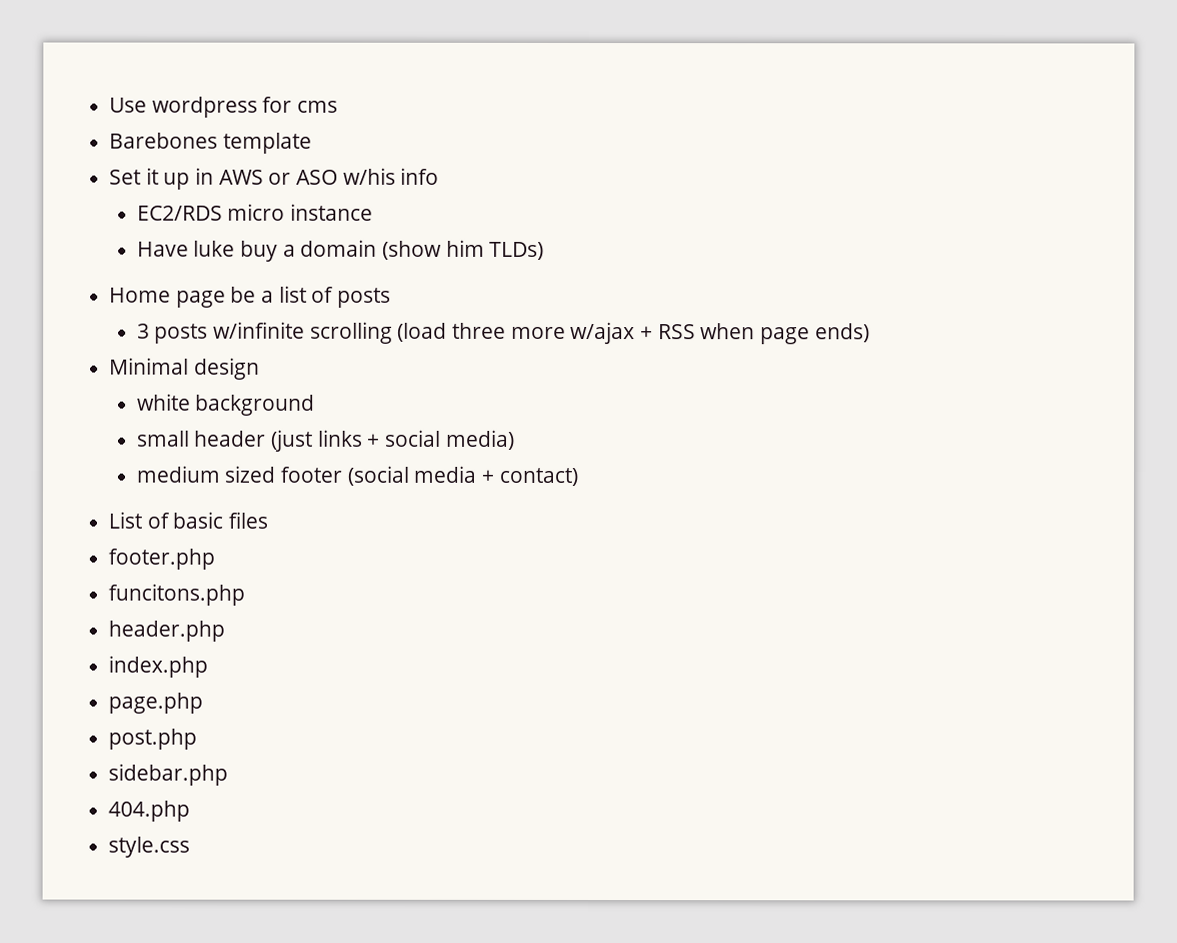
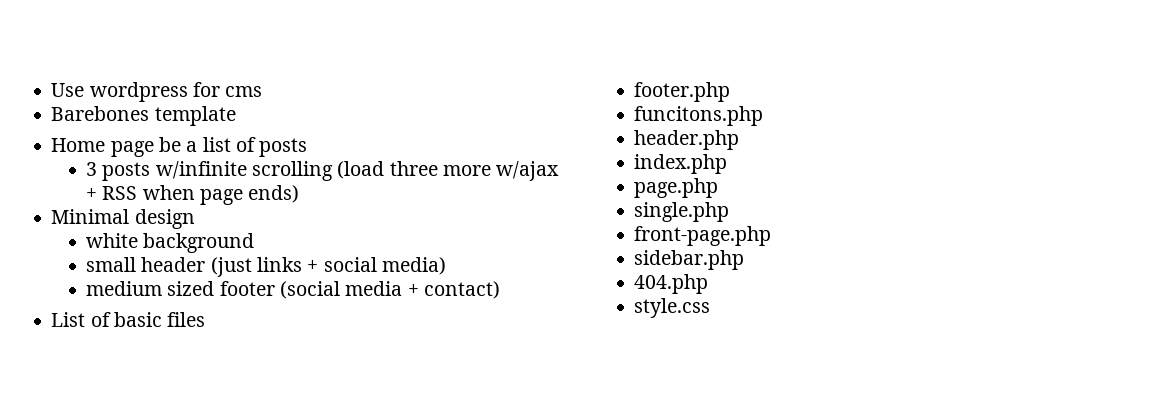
- Set it up in AWS or ASO w/his info
- EC2/RDS micro instance
- Have luke buy a domain (show him TLDs)
- post.php
+ single.php
+ front-page.php

